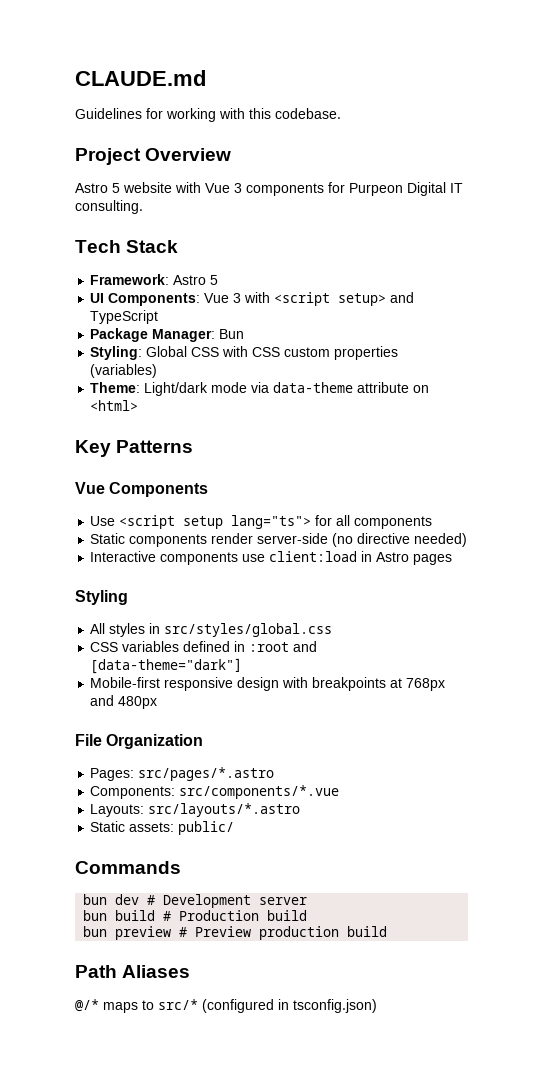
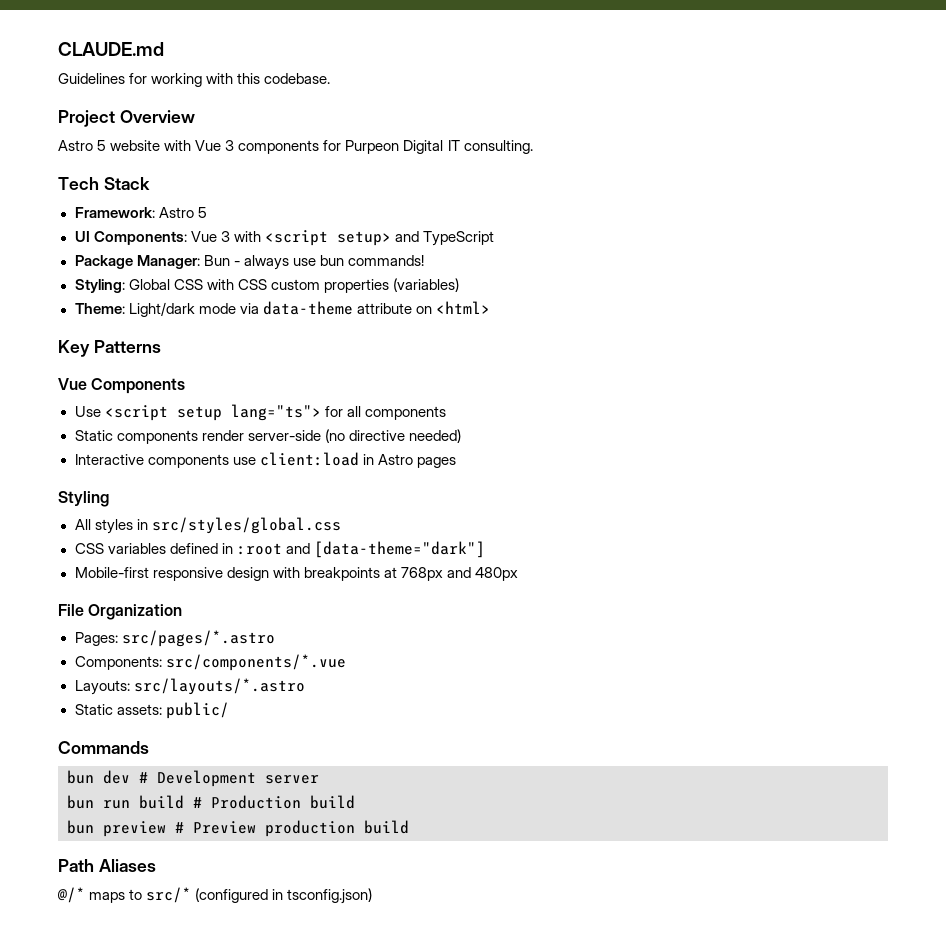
- Package Manager: Bun
+ Package Manager: Bun - always use bun commands!
- bun build # Production build
+ bun run build # Production build

